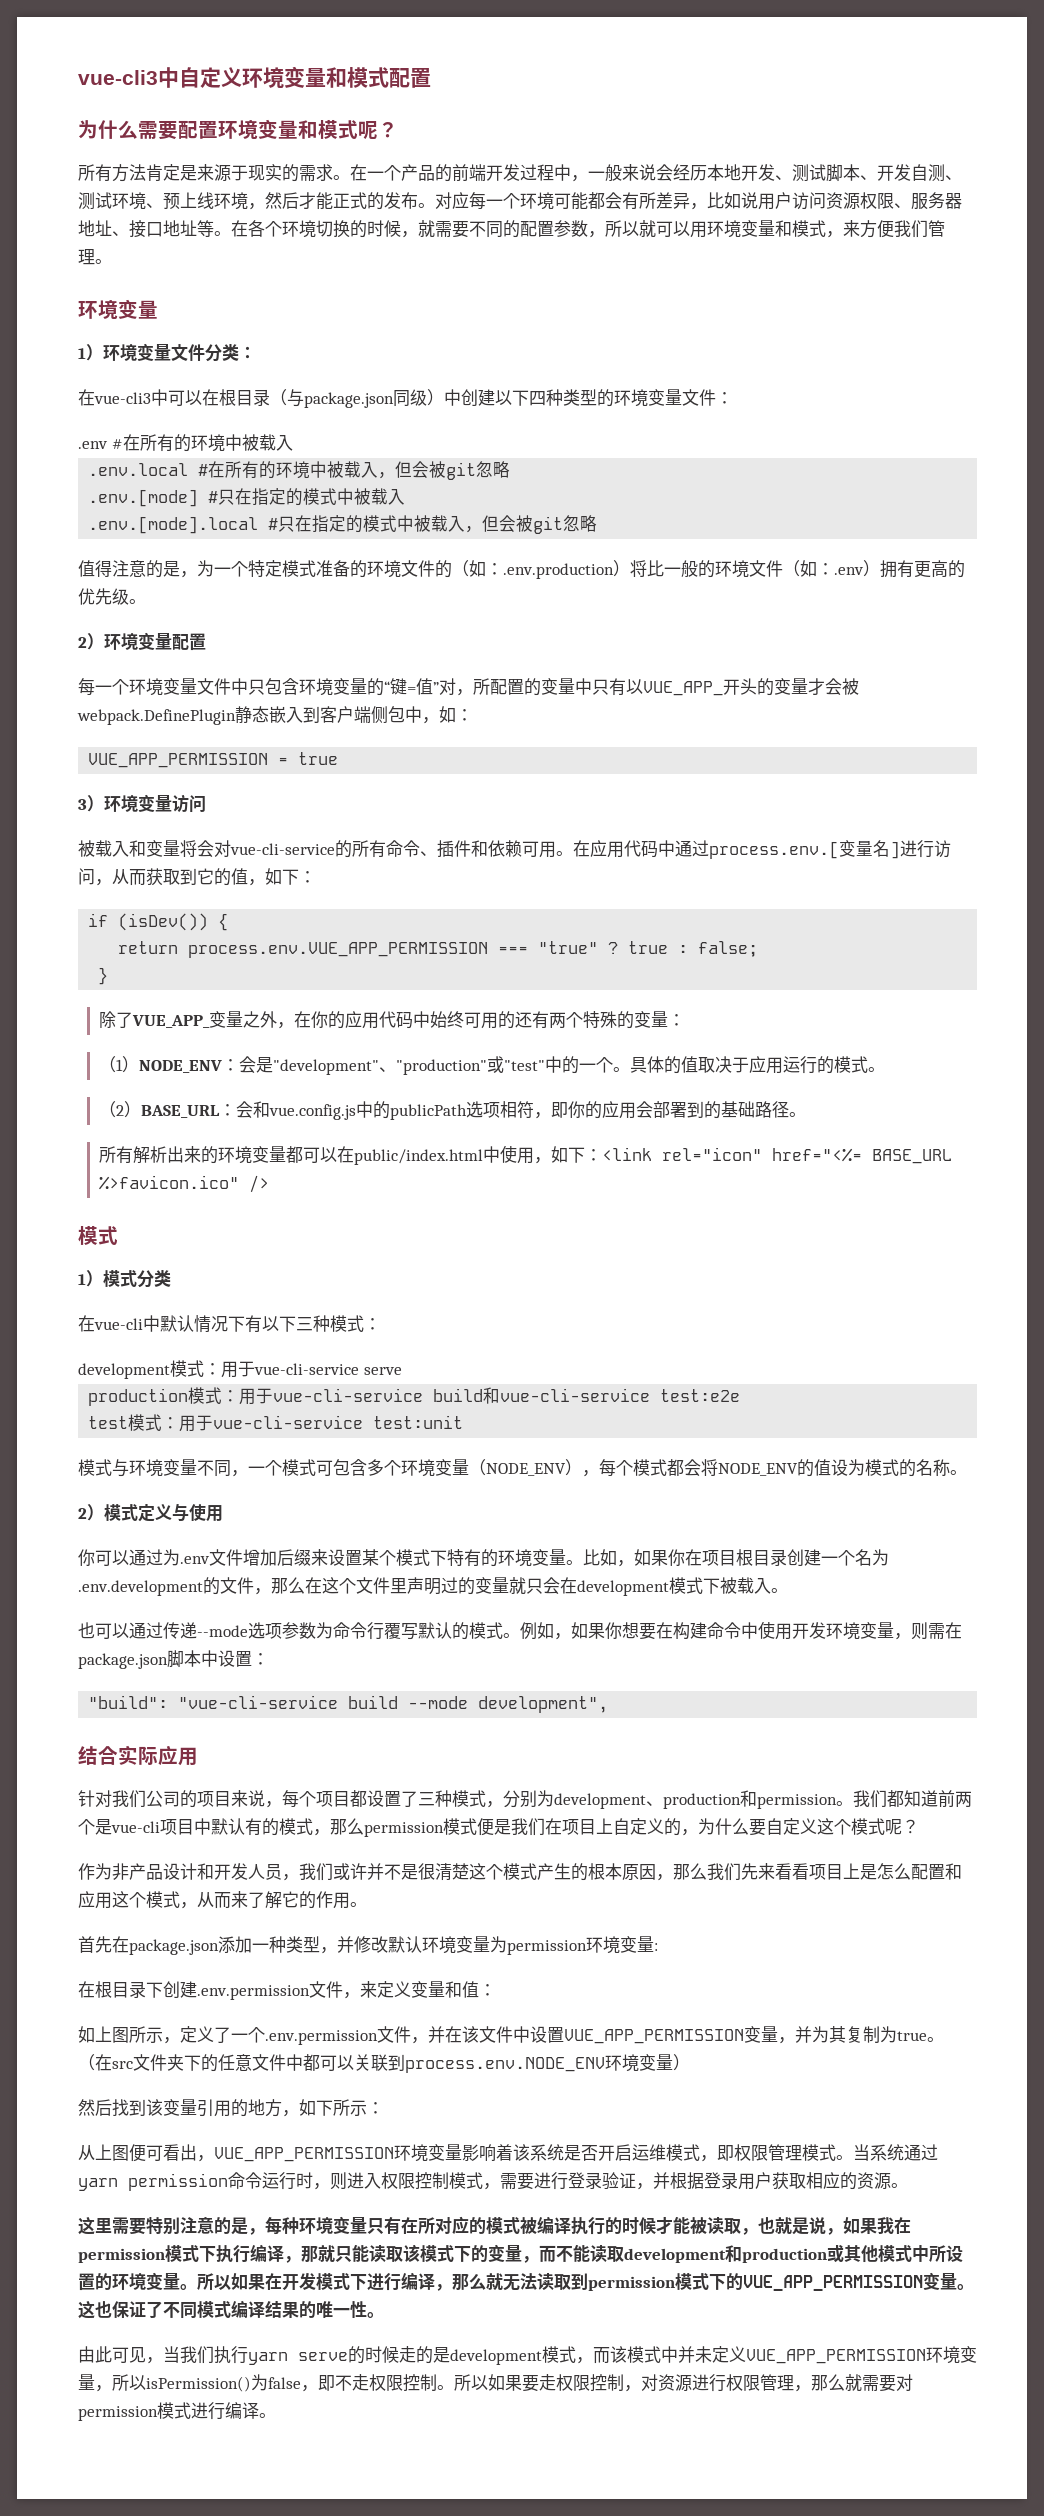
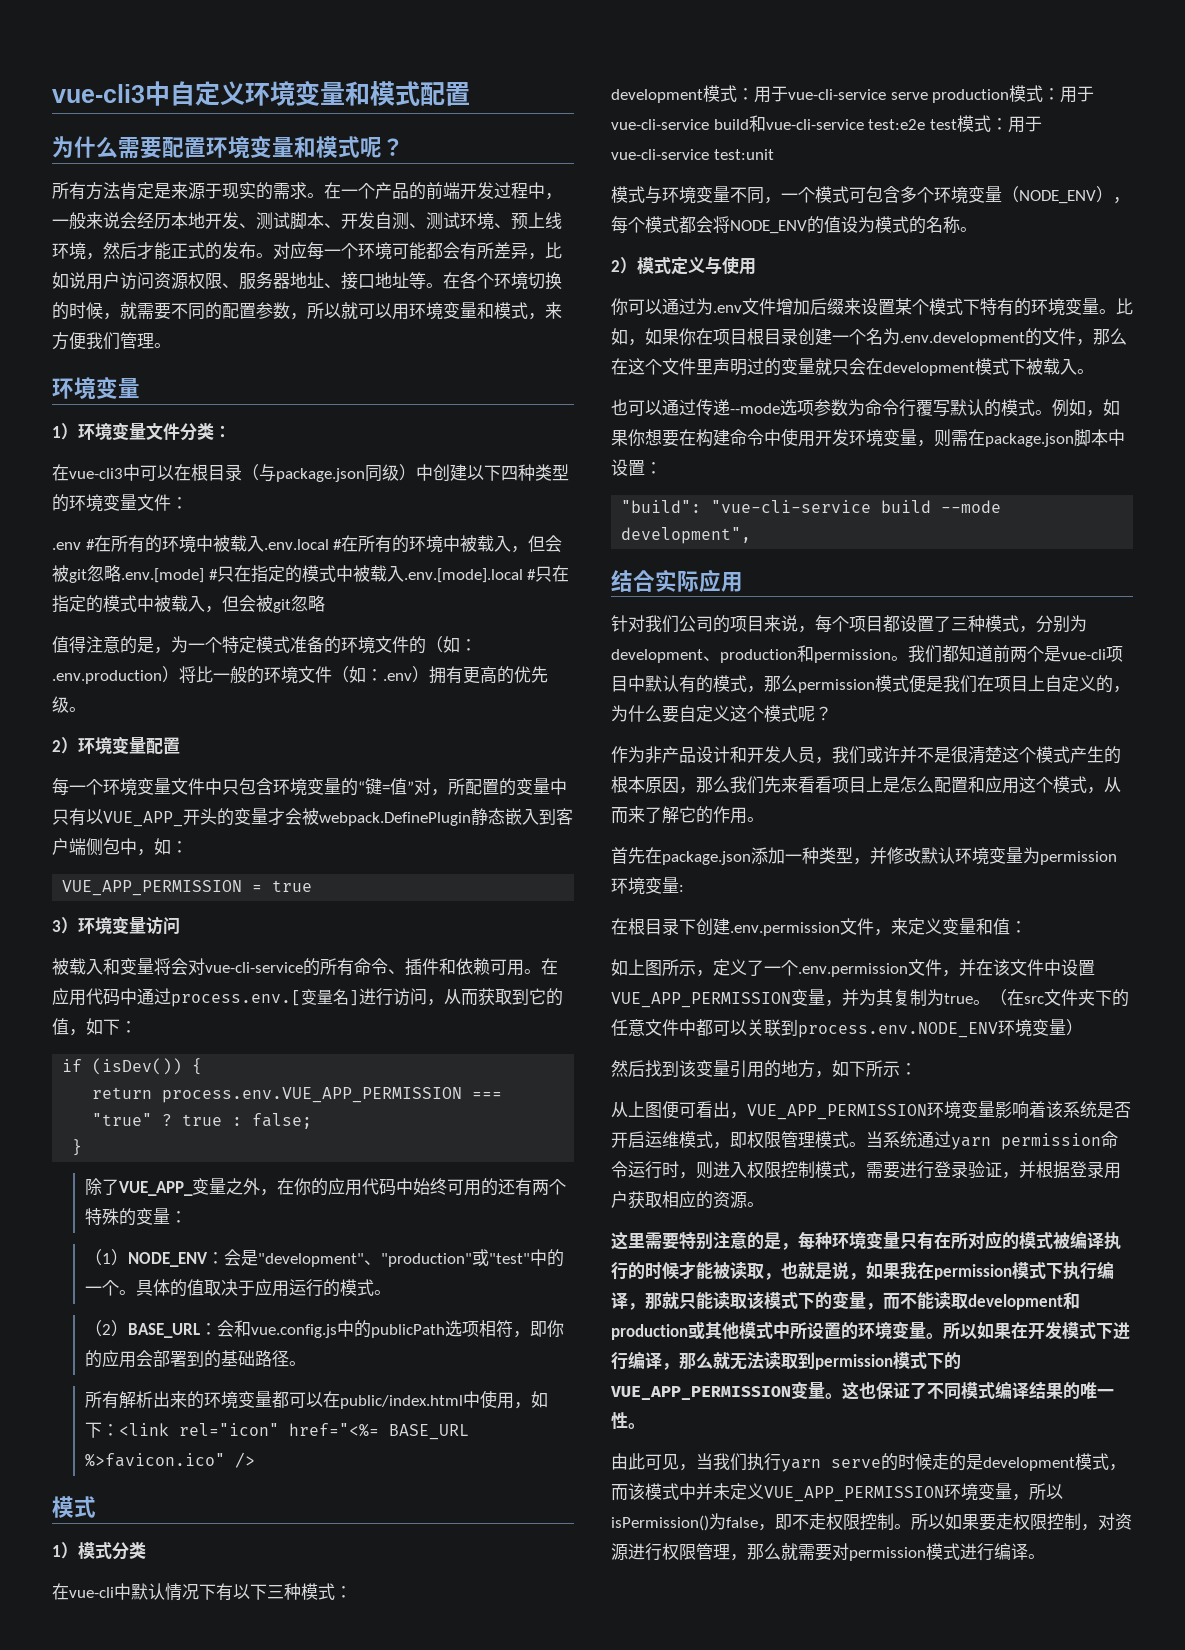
- .env #在所有的环境中被载入
- .env.local #在所有的环境中被载入，但会被git忽略
- .env.[mode] #只在指定的模式中被载入
- .env.[mode].local #只在指定的模式中被载入，但会被git忽略
+ .env #在所有的环境中被载入.env.local #在所有的环境中被载入，但会被git忽略.env.[mode] #只在指定的模式中被载入.env.[mode].local #只在指定的模式中被载入，但会被git忽略
- development模式：用于vue-cli-service serve
- production模式：用于vue-cli-service build和vue-cli-service test:e2e
- test模式：用于vue-cli-service test:unit
+ development模式：用于vue-cli-service serve production模式：用于vue-cli-service build和vue-cli-service test:e2e test模式：用于vue-cli-service test:unit

